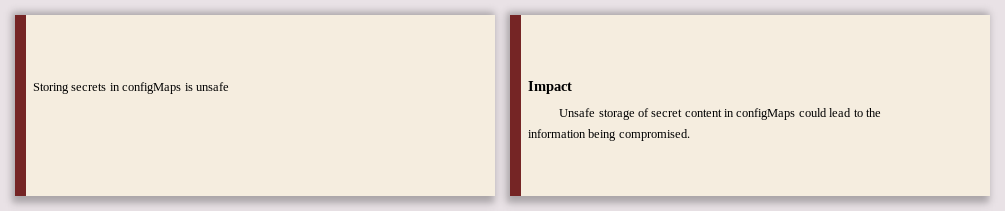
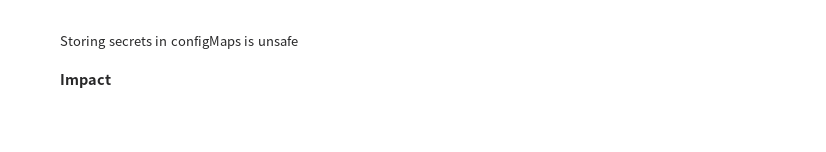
- Unsafe storage of secret content in configMaps could lead to the information being compromised.

